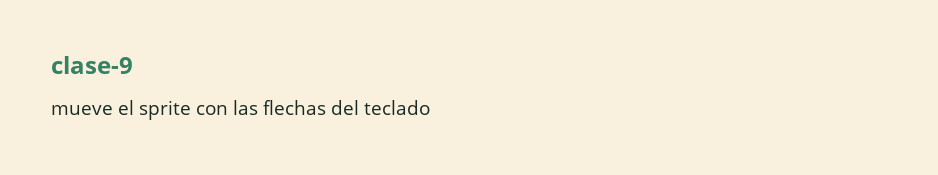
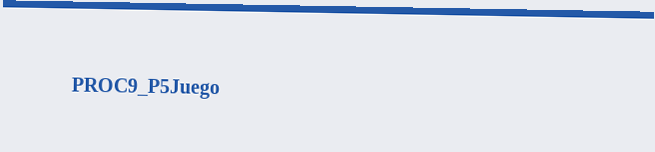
- clase-9
- mueve el sprite con las flechas del teclado
+ PROC9_P5Juego

